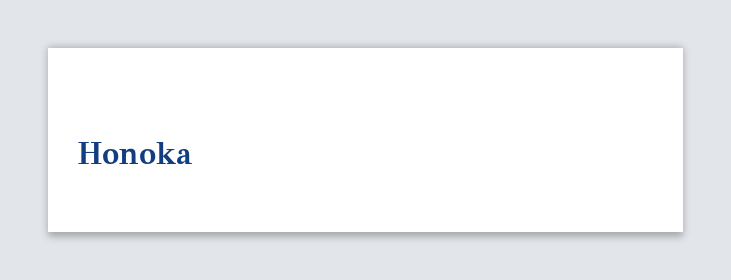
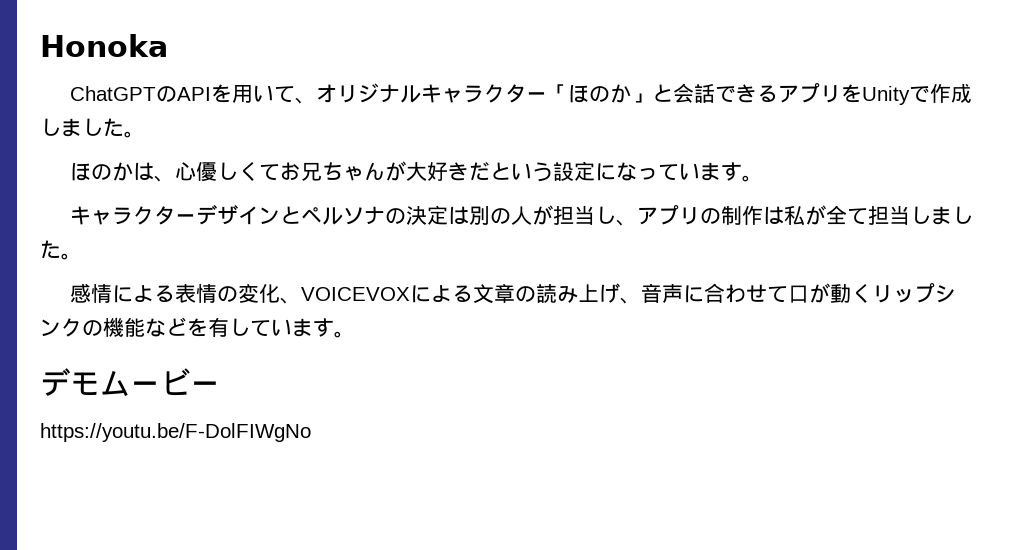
+ ChatGPTのAPIを用いて、オリジナルキャラクター「ほのか」と会話できるアプリをUnityで作成しました。
+ ほのかは、心優しくてお兄ちゃんが大好きだという設定になっています。
+ キャラクターデザインとペルソナの決定は別の人が担当し、アプリの制作は私が全て担当しました。
+ 感情による表情の変化、VOICEVOXによる文章の読み上げ、音声に合わせて口が動くリップシンクの機能などを有しています。
+ デモムービー
+ https://youtu.be/F-DolFIWgNo

